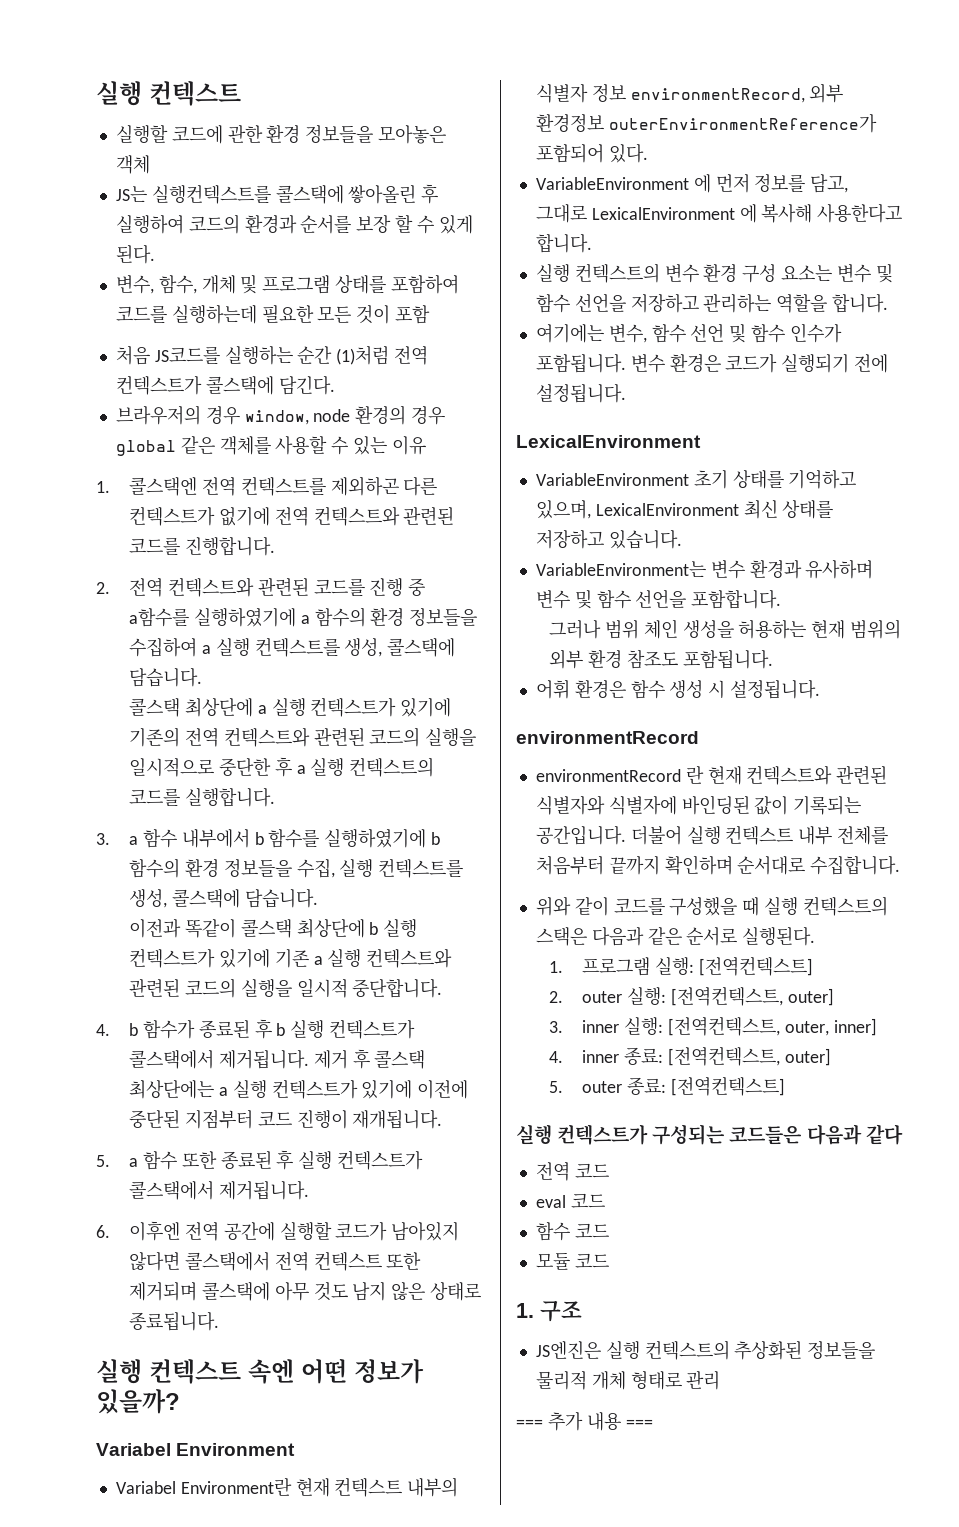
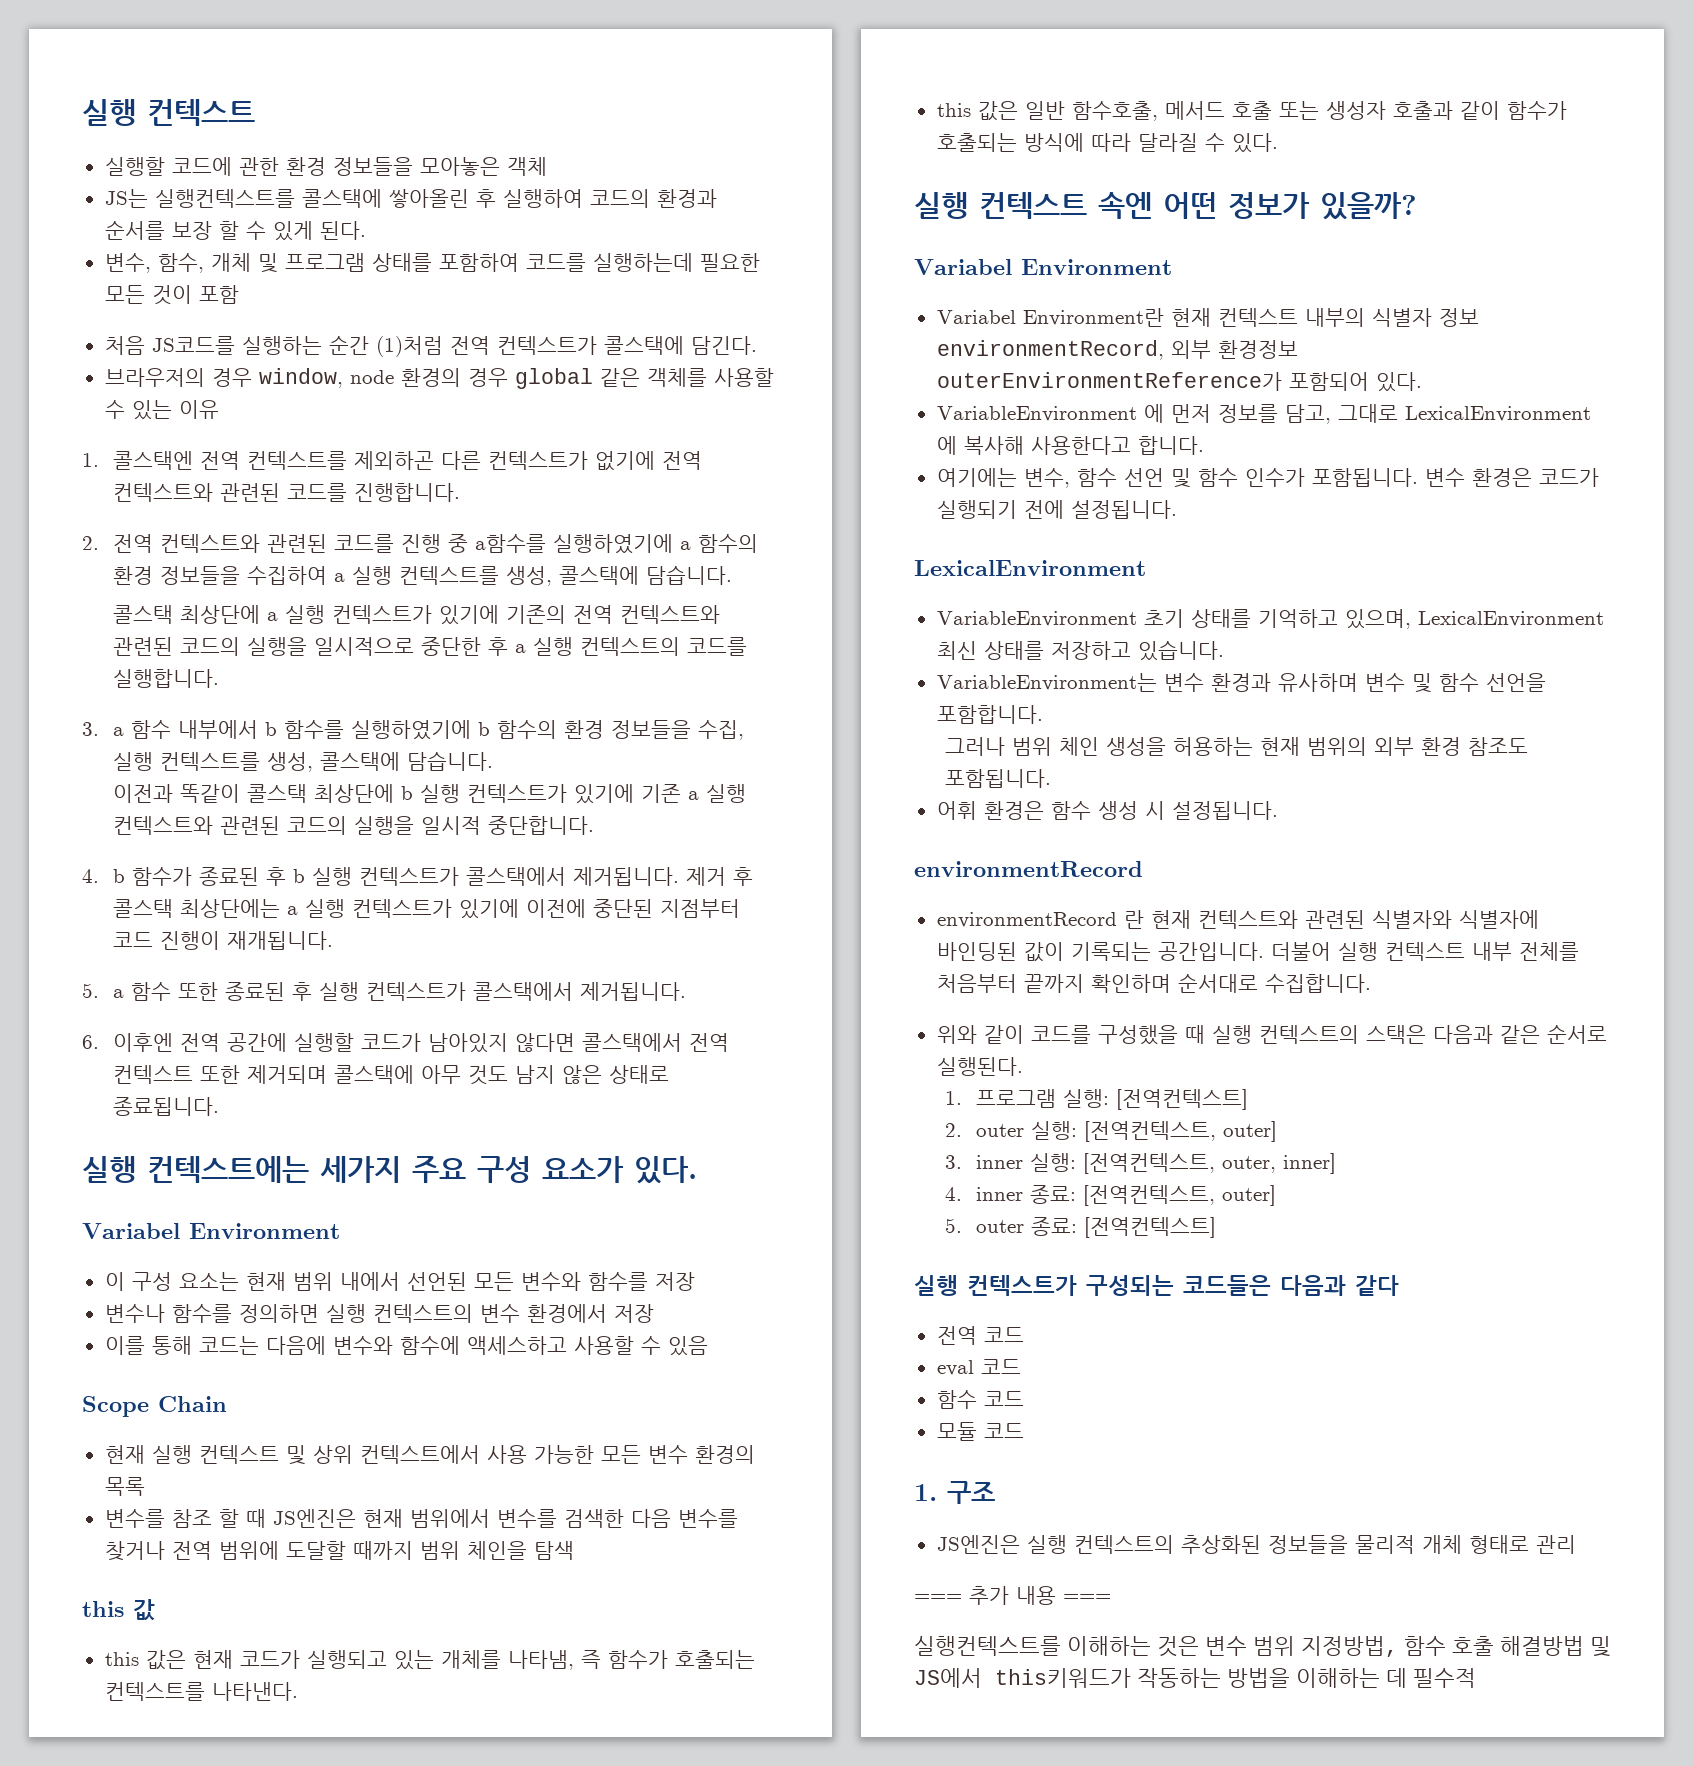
+ 실행 컨텍스트에는 세가지 주요 구성 요소가 있다.
+ Variabel Environment
+ 이 구성 요소는 현재 범위 내에서 선언된 모든 변수와 함수를 저장
+ 변수나 함수를 정의하면 실행 컨텍스트의 변수 환경에서 저장
+ 이를 통해 코드는 다음에 변수와 함수에 액세스하고 사용할 수 있음
+ Scope Chain
+ 현재 실행 컨텍스트 및 상위 컨텍스트에서 사용 가능한 모든 변수 환경의 목록
+ 변수를 참조 할 때 JS엔진은 현재 범위에서 변수를 검색한 다음 변수를 찾거나 전역 범위에 도달할 때까지 범위 체인을 탐색
+ this 값
+ this 값은 현재 코드가 실행되고 있는 개체를 나타냄, 즉 함수가 호출되는 컨텍스트를 나타낸다.
+ this 값은 일반 함수호출, 메서드 호출 또는 생성자 호출과 같이 함수가 호출되는 방식에 따라 달라질 수 있다.
- 실행 컨텍스트의 변수 환경 구성 요소는 변수 및 함수 선언을 저장하고 관리하는 역할을 합니다.
+ 실행컨텍스트를 이해하는 것은 변수 범위 지정방법, 함수 호출 해결방법 및 JS에서 this키워드가 작동하는 방법을 이해하는 데 필수적

